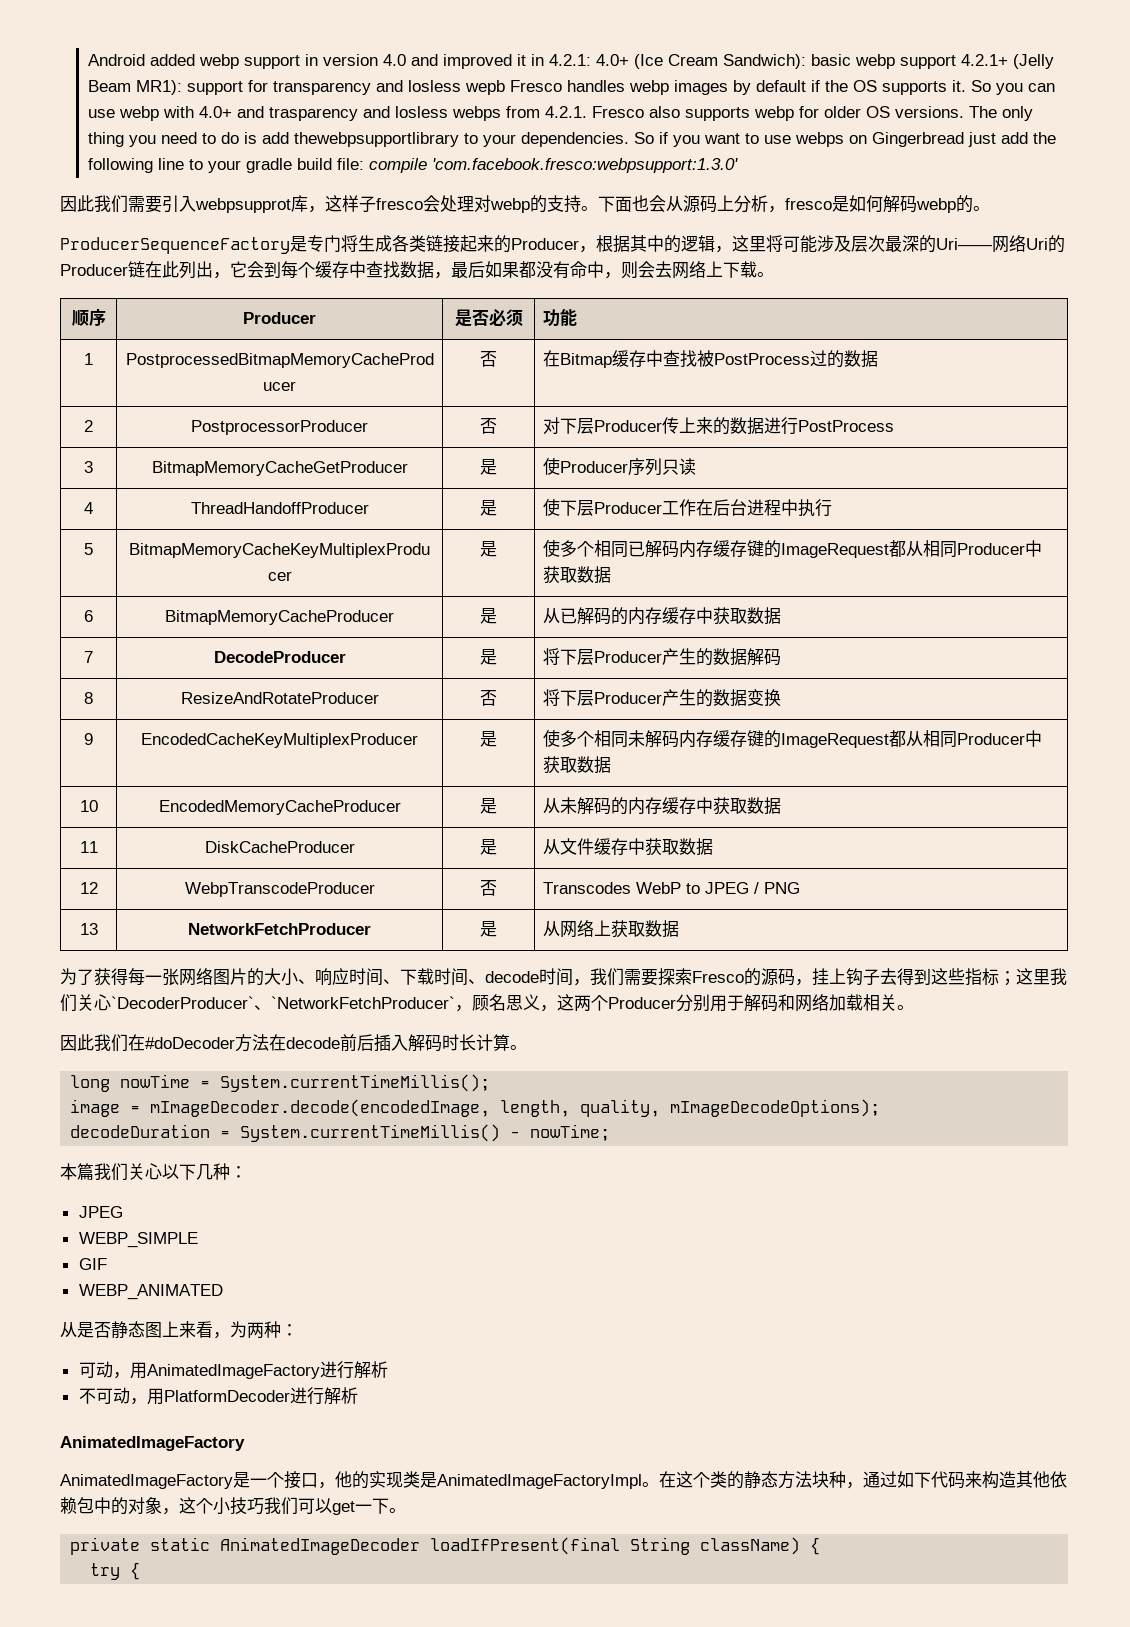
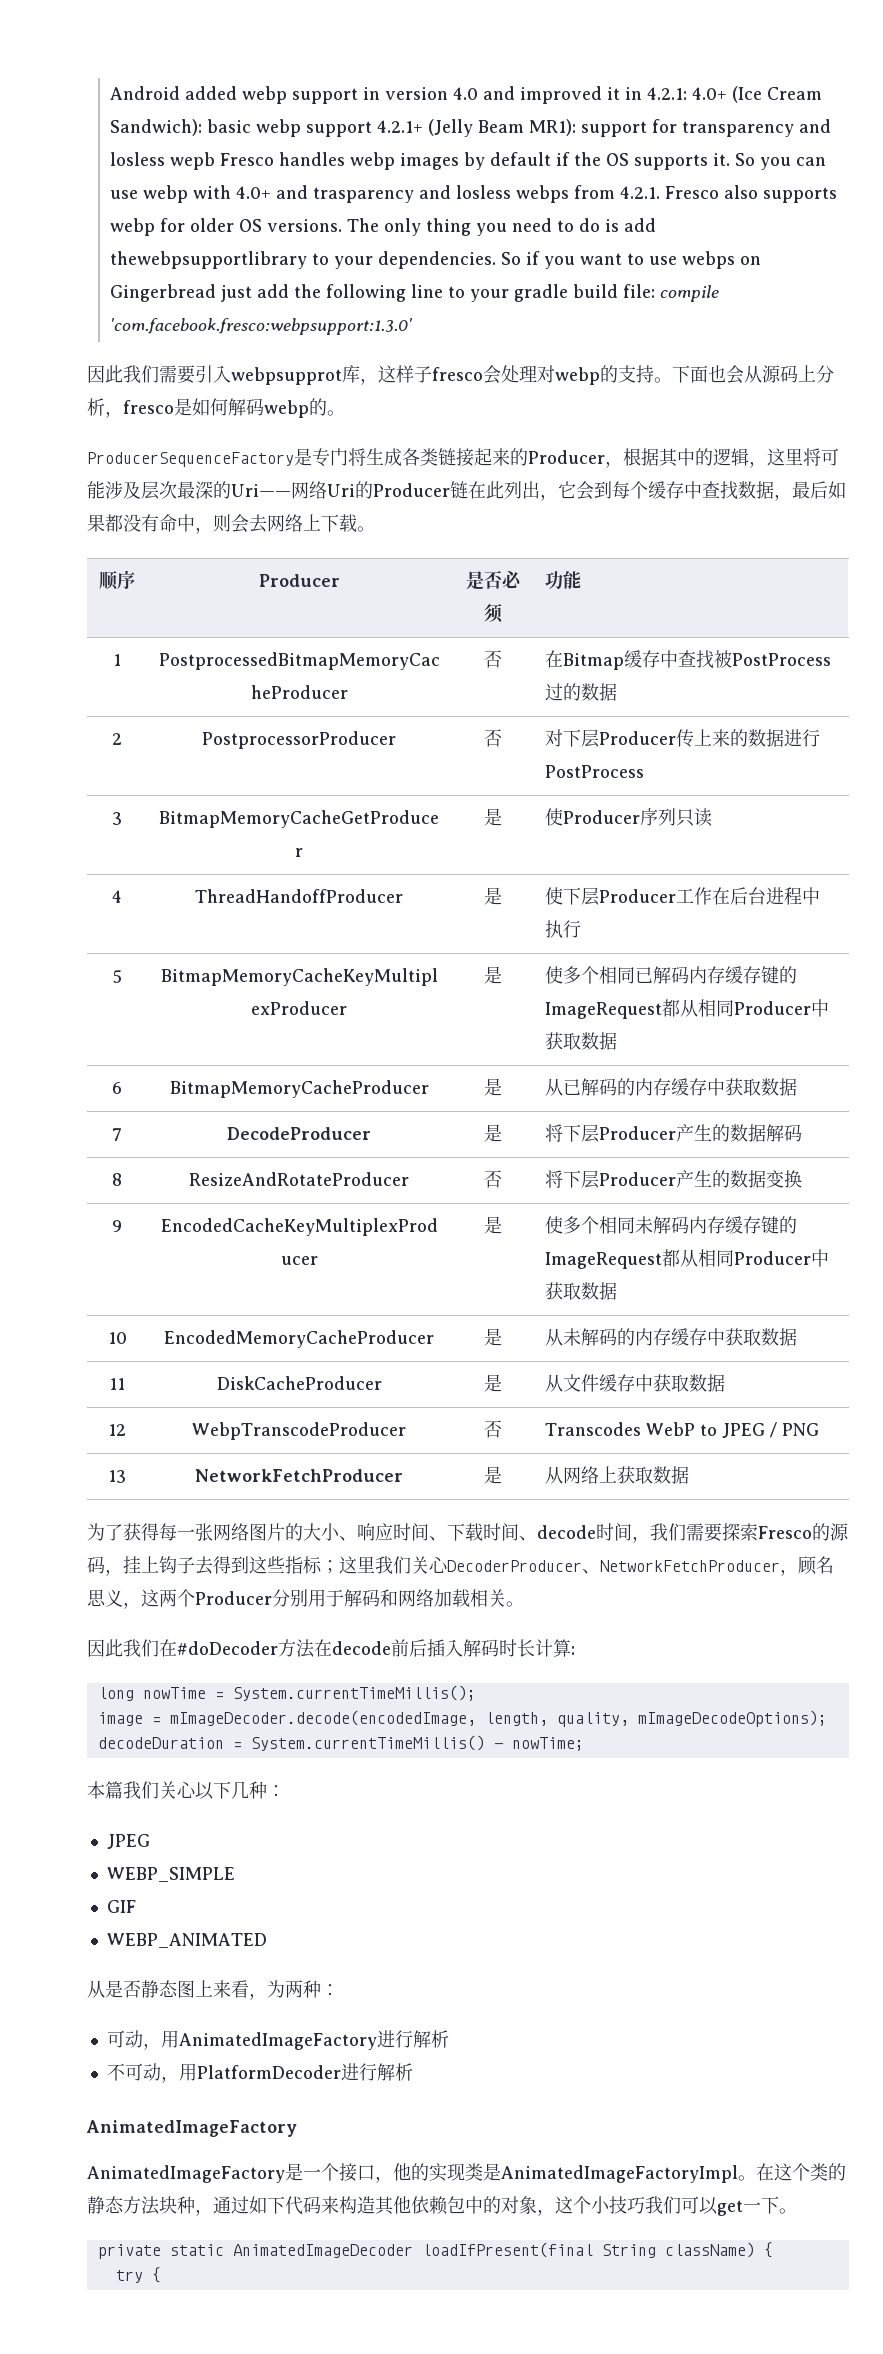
- 为了获得每一张网络图片的大小、响应时间、下载时间、decode时间，我们需要探索Fresco的源码，挂上钩子去得到这些指标；这里我们关心`DecoderProducer`、`NetworkFetchProducer`，顾名思义，这两个Producer分别用于解码和网络加载相关。
+ 为了获得每一张网络图片的大小、响应时间、下载时间、decode时间，我们需要探索Fresco的源码，挂上钩子去得到这些指标；这里我们关心DecoderProducer、NetworkFetchProducer，顾名思义，这两个Producer分别用于解码和网络加载相关。
- 因此我们在#doDecoder方法在decode前后插入解码时长计算。
+ 因此我们在#doDecoder方法在decode前后插入解码时长计算:

